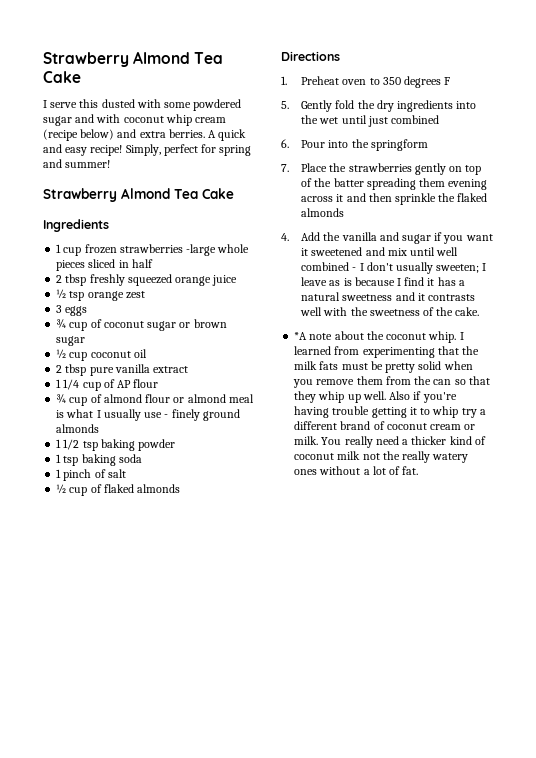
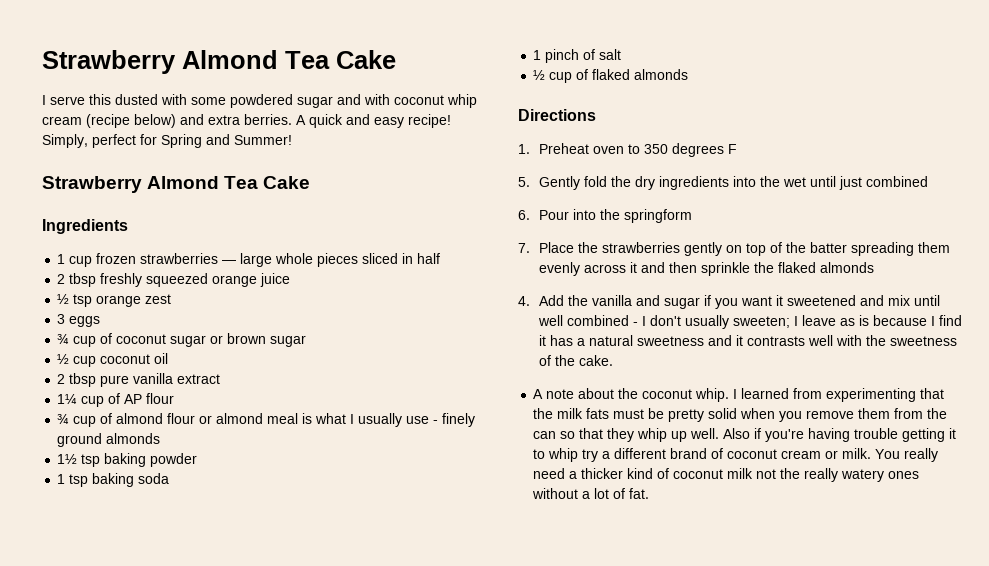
- Simply, perfect for spring and summer!
+ Simply, perfect for Spring and Summer!
- 1 cup frozen strawberries -large whole pieces sliced in half
+ 1 cup frozen strawberries — large whole pieces sliced in half
- 1 1/4 cup of AP flour
+ 1¼ cup of AP flour
- 1 1/2 tsp baking powder
+ 1½ tsp baking powder
- 7. Place the strawberries gently on top of the batter spreading them evening across it and then sprinkle the flaked almonds
+ 7. Place the strawberries gently on top of the batter spreading them evenly across it and then sprinkle the flaked almonds
- *A note about the coconut whip.
+ A note about the coconut whip.

